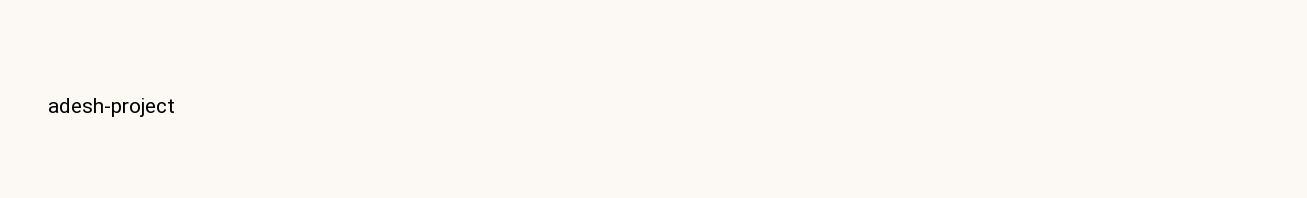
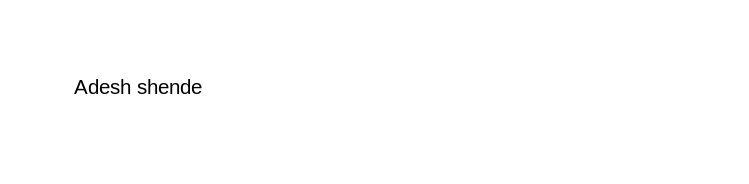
- adesh-project
+ Adesh shende

